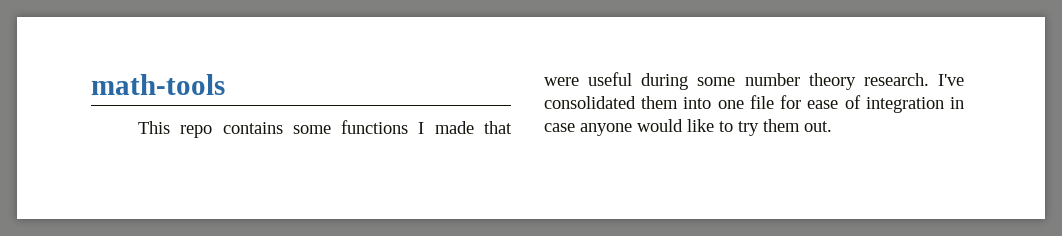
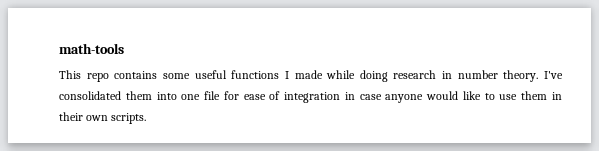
- This repo contains some functions I made that were useful during some number theory research.
+ This repo contains some useful functions I made while doing research in number theory.
- I've consolidated them into one file for ease of integration in case anyone would like to try them out.
+ I've consolidated them into one file for ease of integration in case anyone would like to use them in their own scripts.

